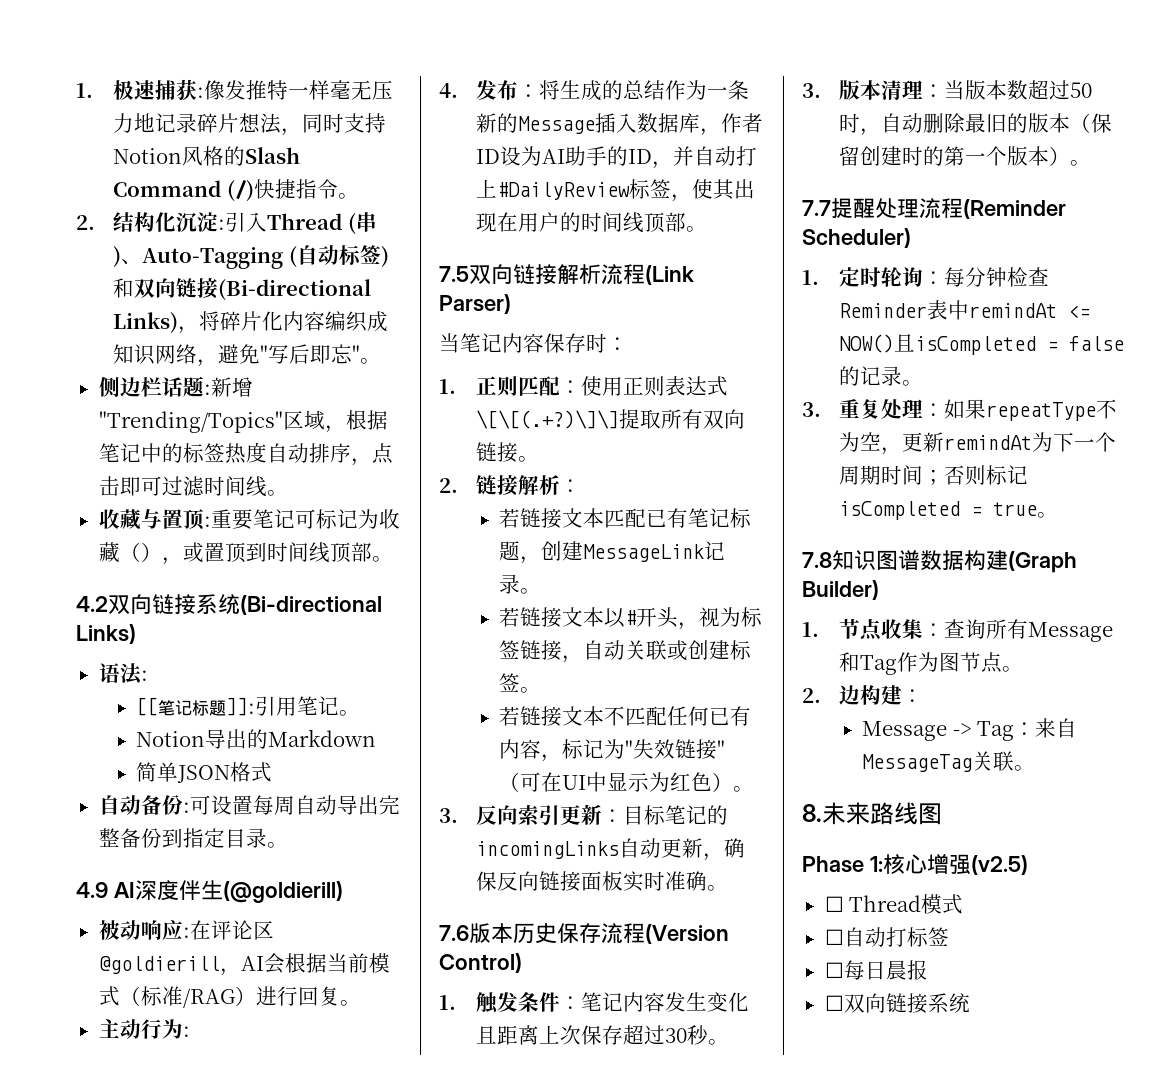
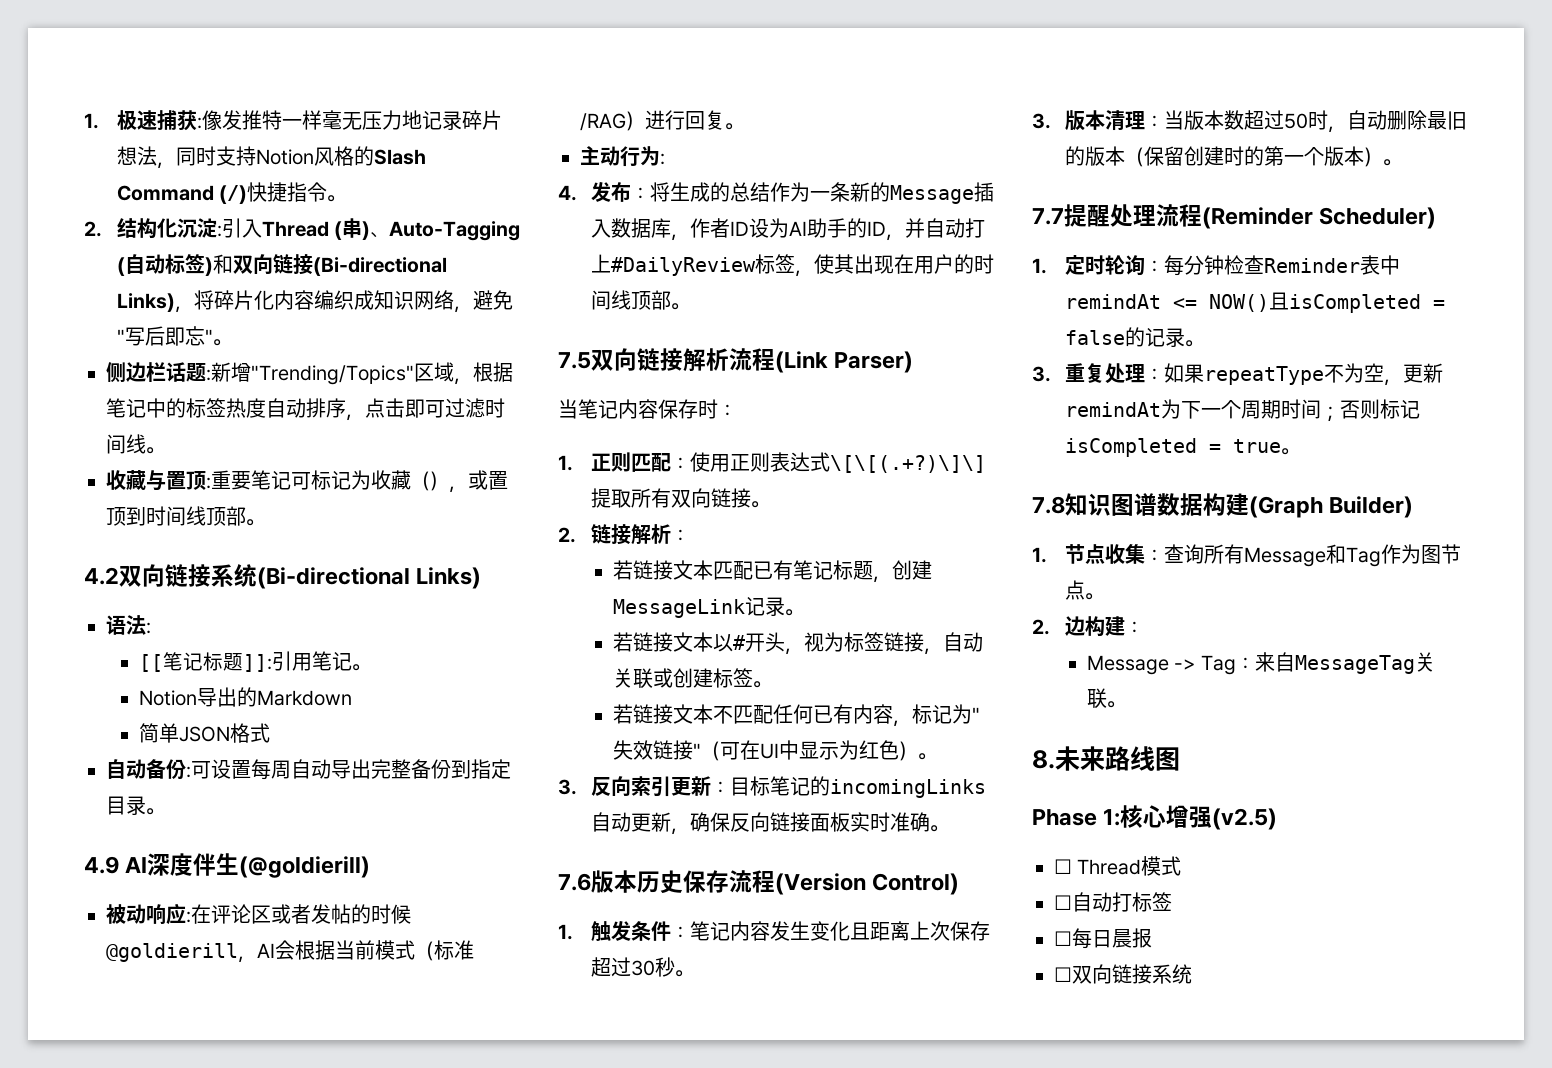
- 被动响应:在评论区@goldierill，AI会根据当前模式（标准/RAG）进行回复。
+ 被动响应:在评论区或者发帖的时候@goldierill，AI会根据当前模式（标准/RAG）进行回复。

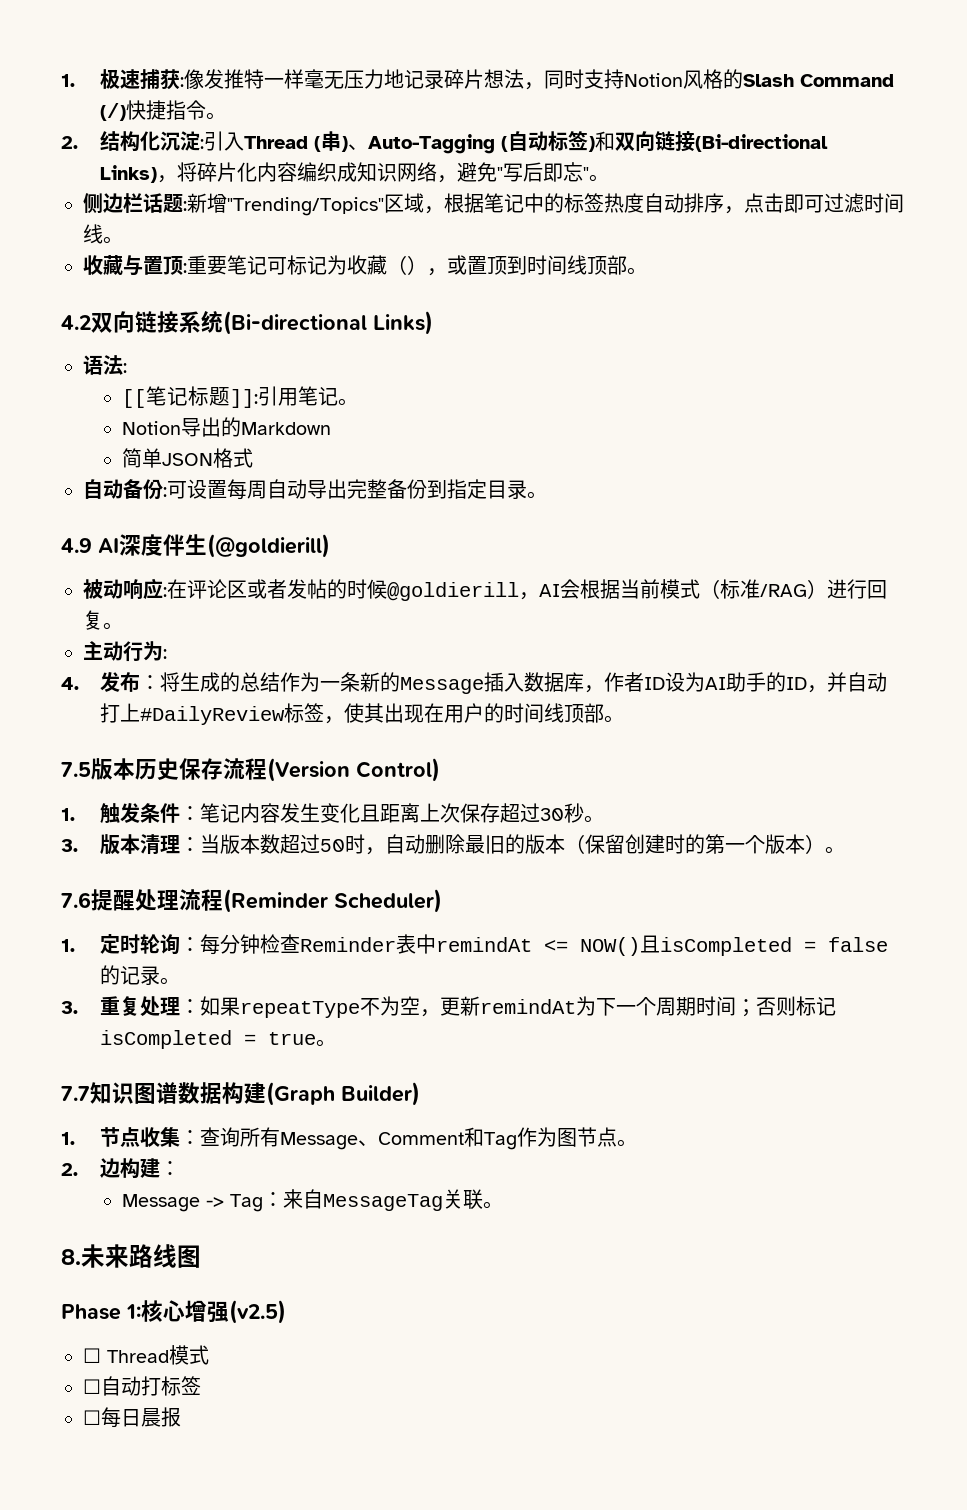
- 7.5双向链接解析流程(Link Parser)
- 当笔记内容保存时：
- 1.正则匹配：使用正则表达式\[\[(.+?)\]\]提取所有双向链接。
- 2.链接解析：
- 若链接文本匹配已有笔记标题，创建MessageLink记录。
- 若链接文本以#开头，视为标签链接，自动关联或创建标签。
- 若链接文本不匹配任何已有内容，标记为"失效链接"（可在UI中显示为红色）。
- 3.反向索引更新：目标笔记的incomingLinks自动更新，确保反向链接面板实时准确。
- 7.6版本历史保存流程(Version Control)
+ 7.5版本历史保存流程(Version Control)
- 7.7提醒处理流程(Reminder Scheduler)
+ 7.6提醒处理流程(Reminder Scheduler)
- 7.8知识图谱数据构建(Graph Builder)
+ 7.7知识图谱数据构建(Graph Builder)
- 1.节点收集：查询所有Message和Tag作为图节点。
+ 1.节点收集：查询所有Message、Comment和Tag作为图节点。
- ☐双向链接系统

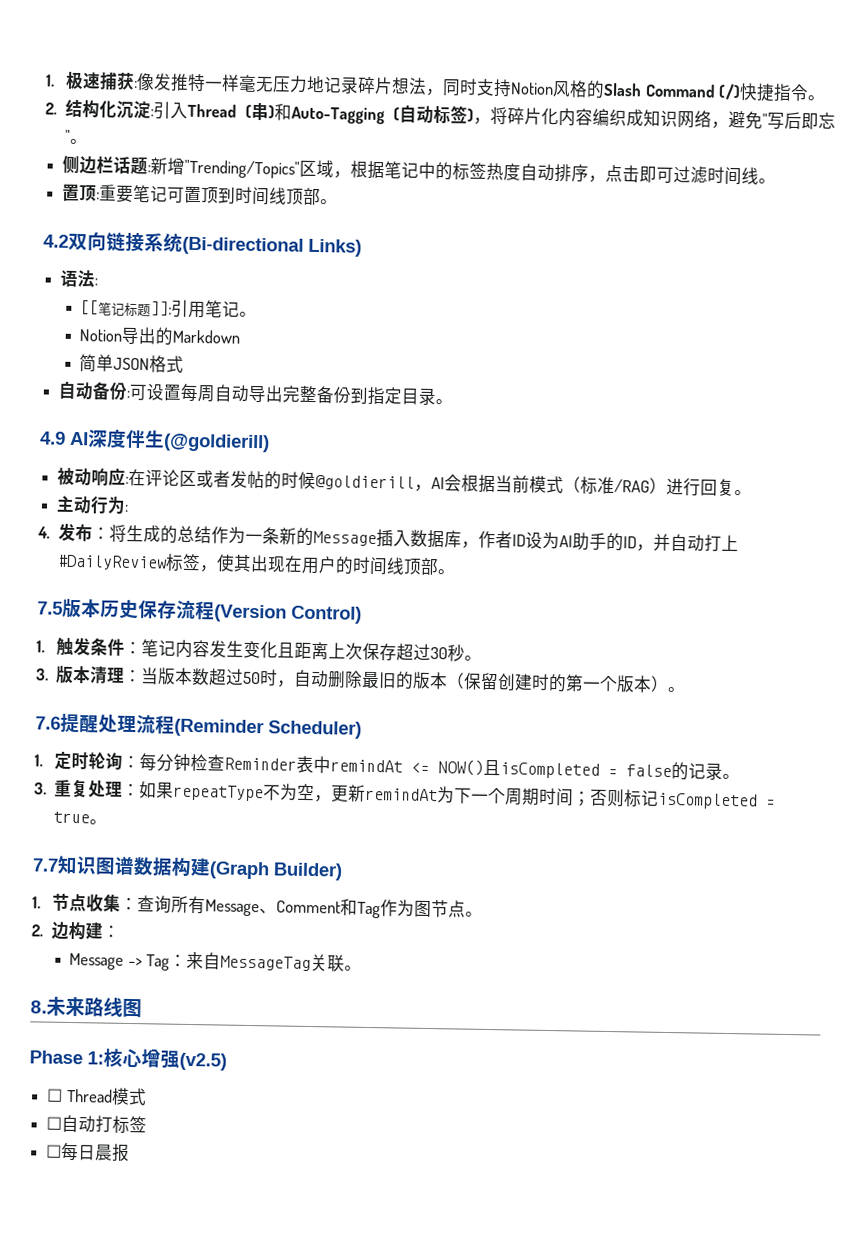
- 2.结构化沉淀:引入Thread (串)、Auto-Tagging (自动标签)和双向链接(Bi-directional Links)，将碎片化内容编织成知识网络，避免"写后即忘"。
+ 2.结构化沉淀:引入Thread (串)和Auto-Tagging (自动标签)，将碎片化内容编织成知识网络，避免"写后即忘"。
- 收藏与置顶:重要笔记可标记为收藏（），或置顶到时间线顶部。
+ 置顶:重要笔记可置顶到时间线顶部。

